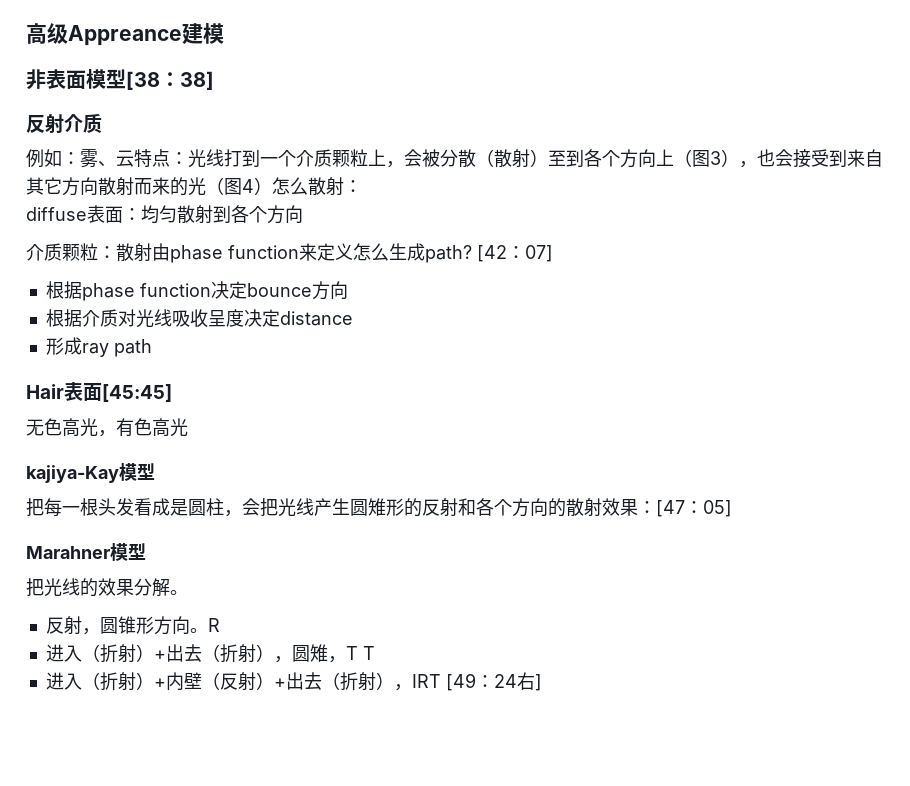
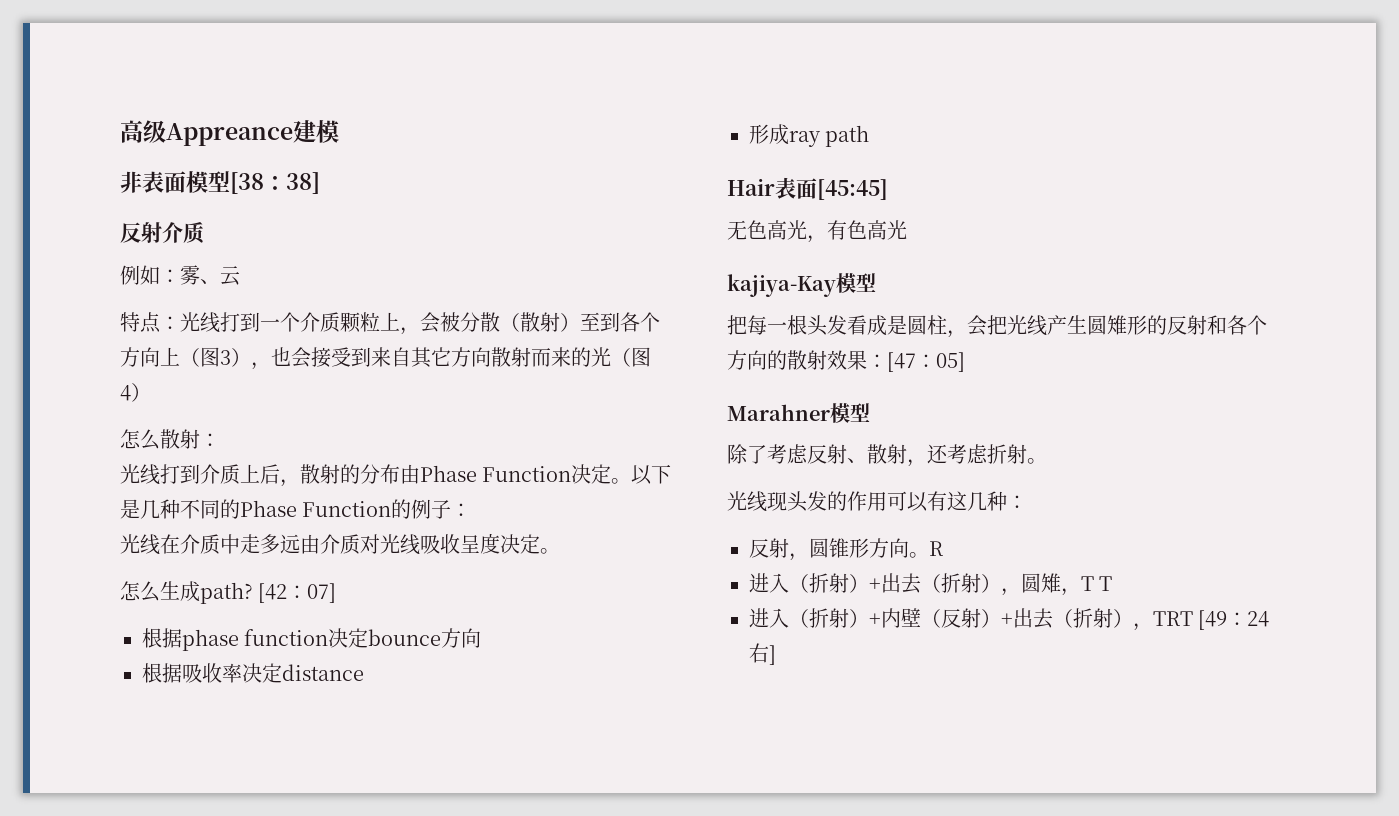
- 例如：雾、云特点：光线打到一个介质颗粒上，会被分散（散射）至到各个方向上（图3），也会接受到来自其它方向散射而来的光（图4）怎么散射：
+ 例如：雾、云
+ 特点：光线打到一个介质颗粒上，会被分散（散射）至到各个方向上（图3），也会接受到来自其它方向散射而来的光（图4）
+ 怎么散射：
- diffuse表面：均匀散射到各个方向
- 介质颗粒：散射由phase function来定义怎么生成path?
+ 光线打到介质上后，散射的分布由Phase Function决定。以下是几种不同的Phase Function的例子：
+ 光线在介质中走多远由介质对光线吸收呈度决定。
+ 怎么生成path?
- 根据介质对光线吸收呈度决定distance
+ 根据吸收率决定distance
- 把光线的效果分解。
+ 除了考虑反射、散射，还考虑折射。
+ 光线现头发的作用可以有这几种：
- 进入（折射）+内壁（反射）+出去（折射），IRT [49：24右]
+ 进入（折射）+内壁（反射）+出去（折射），TRT [49：24右]

